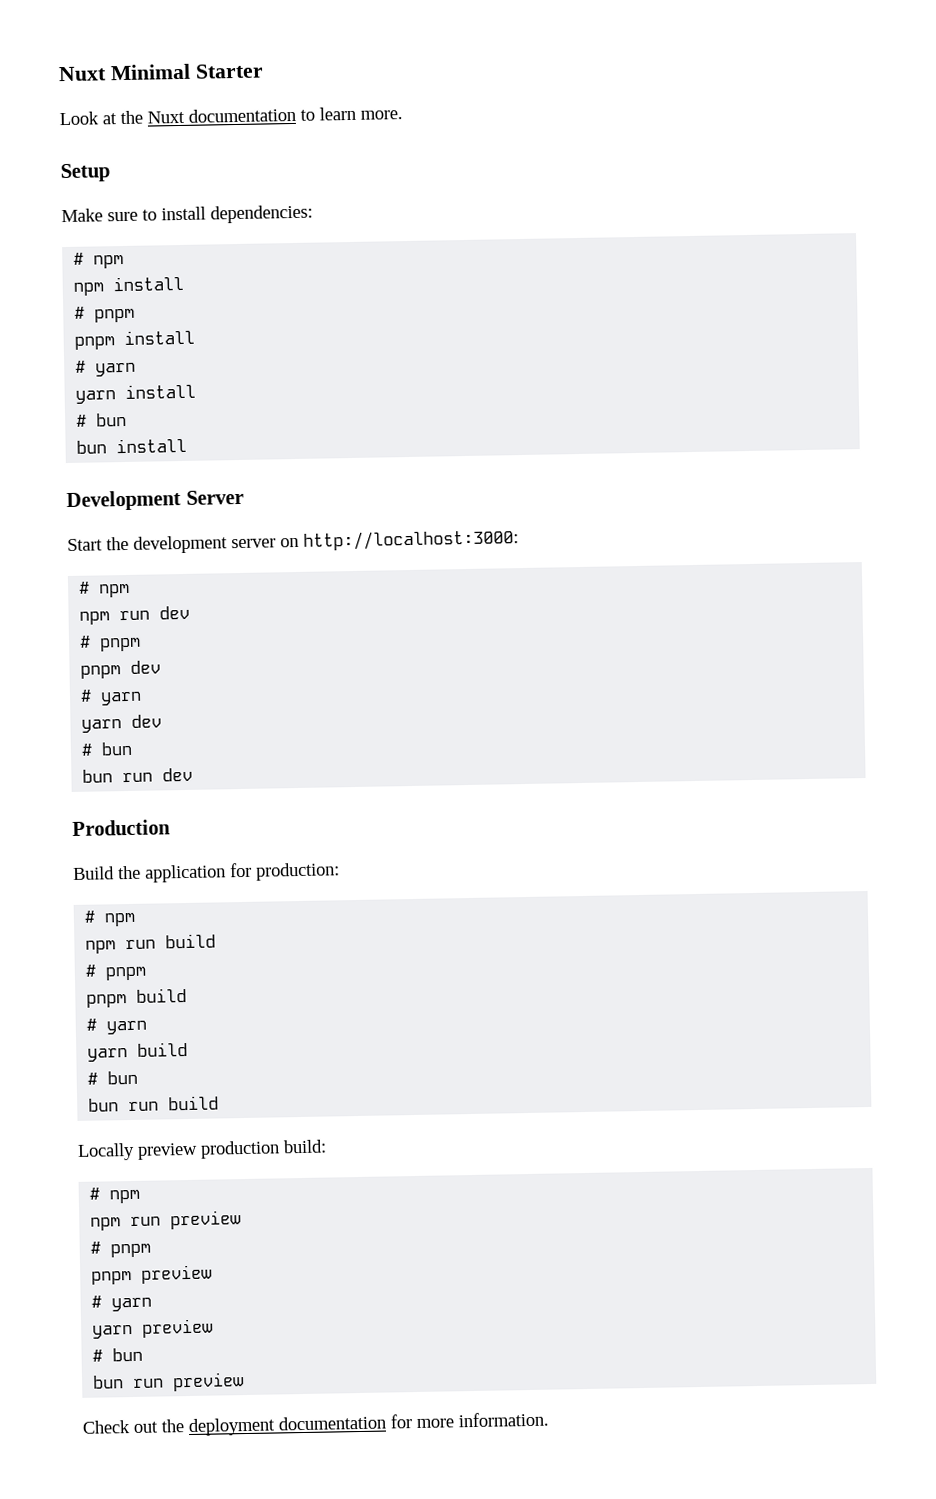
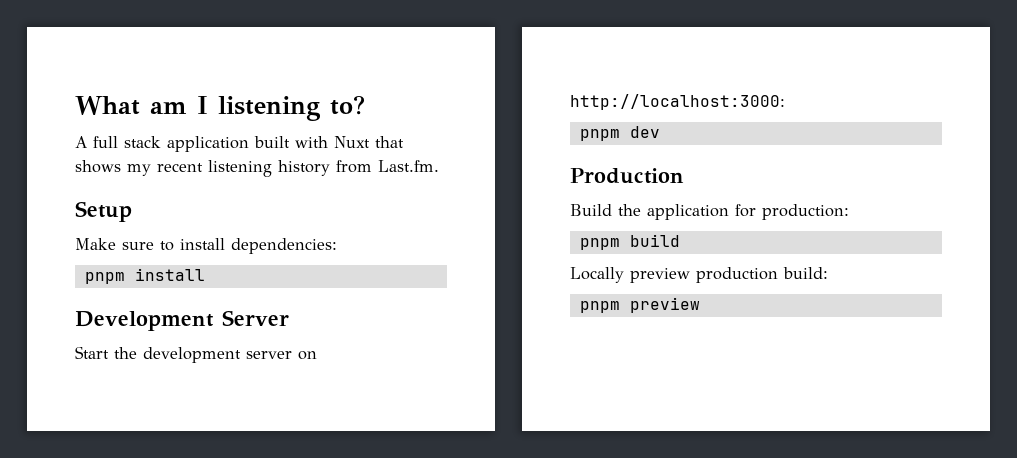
- Nuxt Minimal Starter
- Look at the Nuxt documentation to learn more.
+ What am I listening to?
+ A full stack application built with Nuxt that shows my recent listening history from Last.fm.
  Make sure to install dependencies:
- # npm
- npm install
- # pnpm
  pnpm install
- # yarn
- yarn install
- # bun
- bun install
  Start the development server on http://localhost:3000:
- # npm
- npm run dev
- # pnpm
  pnpm dev
- # yarn
- yarn dev
- # bun
- bun run dev
  Build the application for production:
- # npm
- npm run build
- # pnpm
  pnpm build
- # yarn
- yarn build
- # bun
- bun run build
  Locally preview production build:
- # npm
- npm run preview
- # pnpm
  pnpm preview
- # yarn
- yarn preview
- # bun
- bun run preview
- Check out the deployment documentation for more information.

